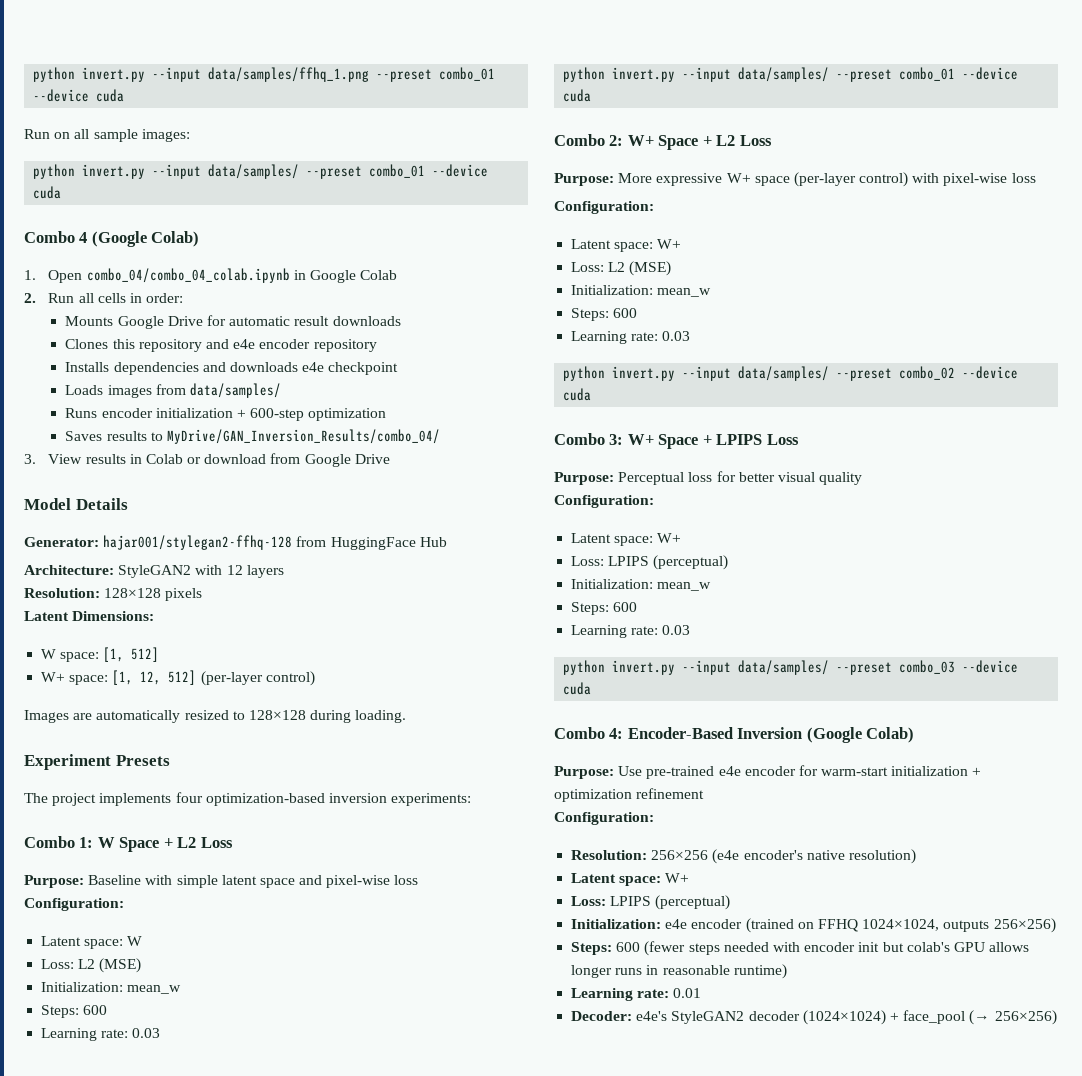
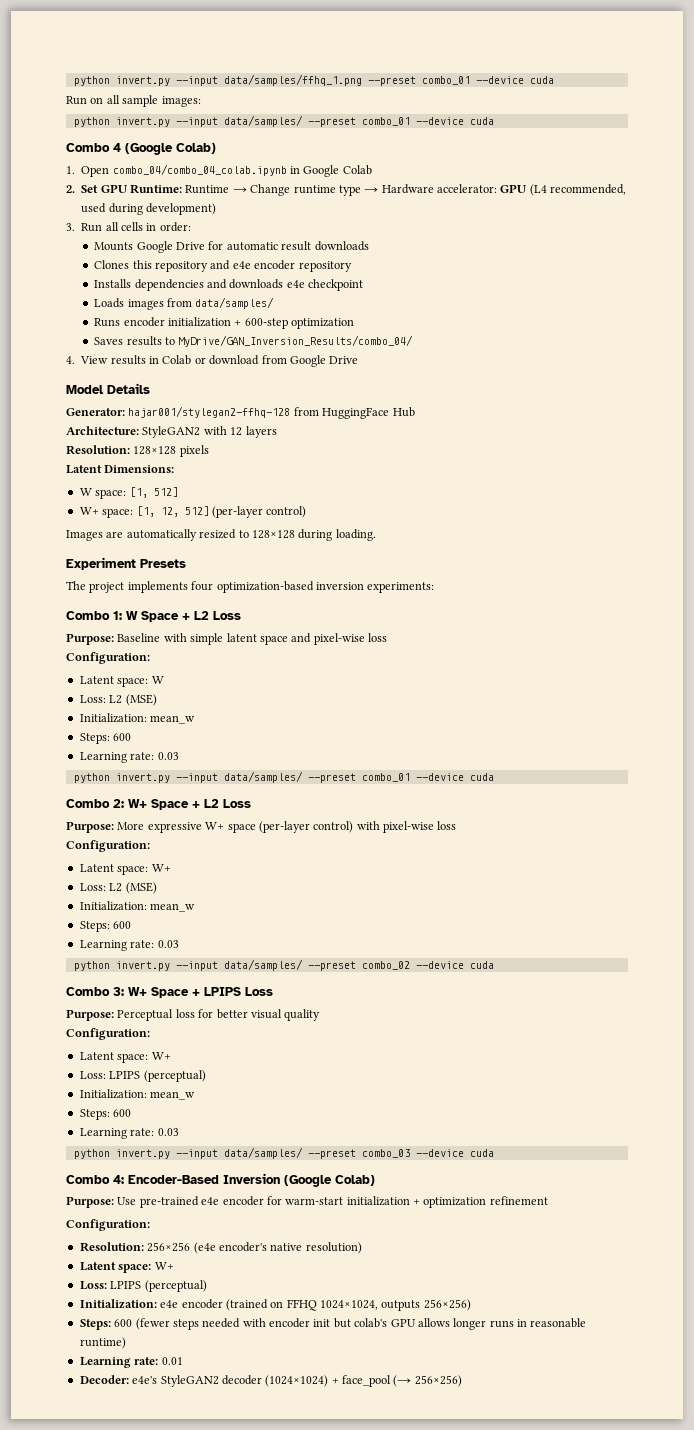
- 2. Run all cells in order:
+ 2. Set GPU Runtime: Runtime → Change runtime type → Hardware accelerator: GPU (L4 recommended, used during development)
+ 3. Run all cells in order:
- 3. View results in Colab or download from Google Drive
+ 4. View results in Colab or download from Google Drive

